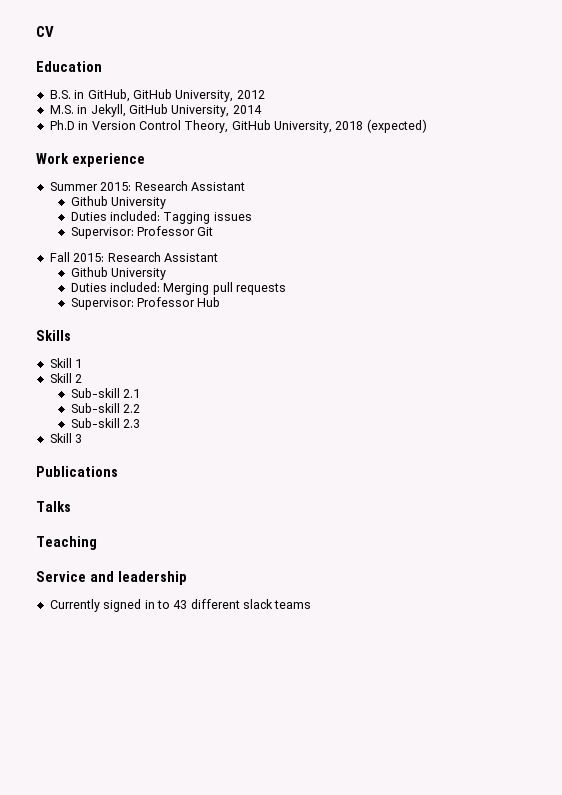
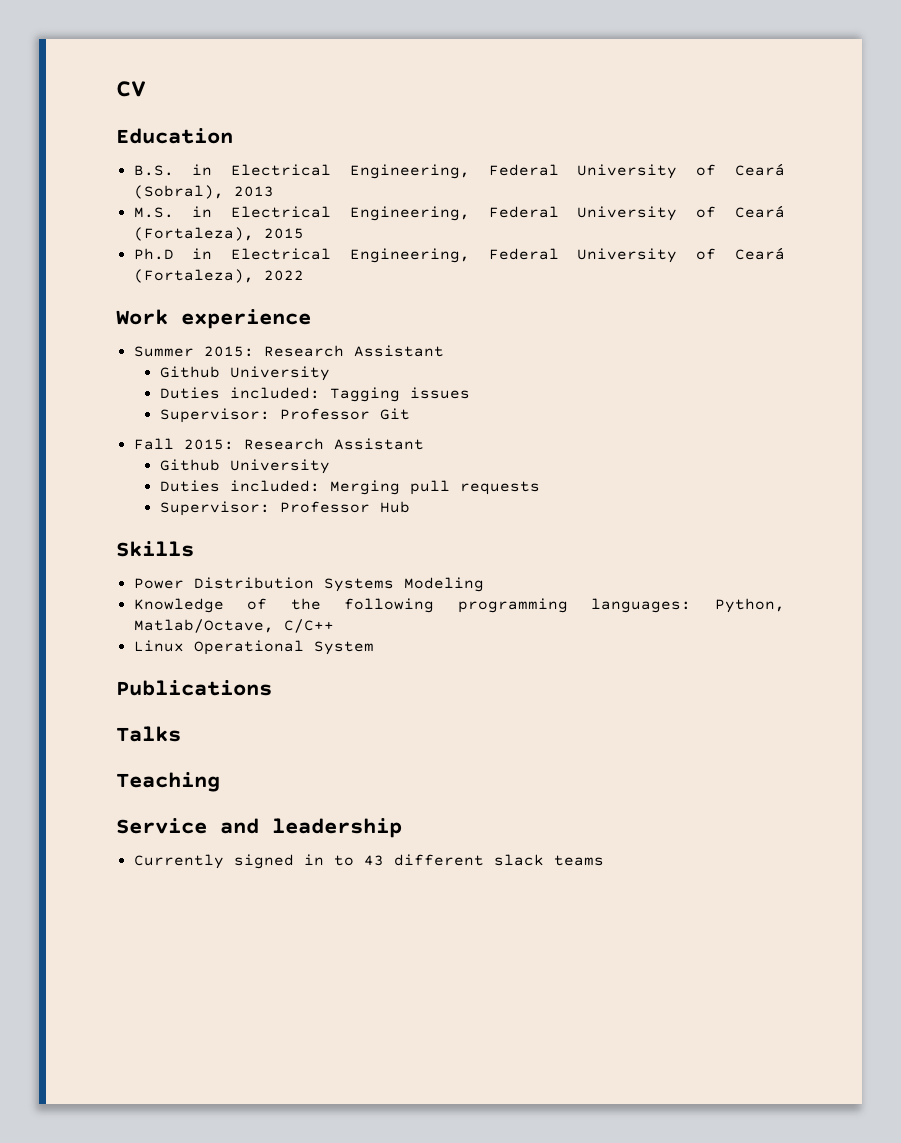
- B.S. in GitHub, GitHub University, 2012
- M.S. in Jekyll, GitHub University, 2014
- Ph.D in Version Control Theory, GitHub University, 2018 (expected)
+ B.S. in Electrical Engineering, Federal University of Ceará (Sobral), 2013
+ M.S. in Electrical Engineering, Federal University of Ceará (Fortaleza), 2015
+ Ph.D in Electrical Engineering, Federal University of Ceará (Fortaleza), 2022
- Skill 1
- Skill 2
- Sub-skill 2.1
- Sub-skill 2.2
- Sub-skill 2.3
- Skill 3
+ Power Distribution Systems Modeling
+ Knowledge of the following programming languages: Python, Matlab/Octave, C/C++
+ Linux Operational System

